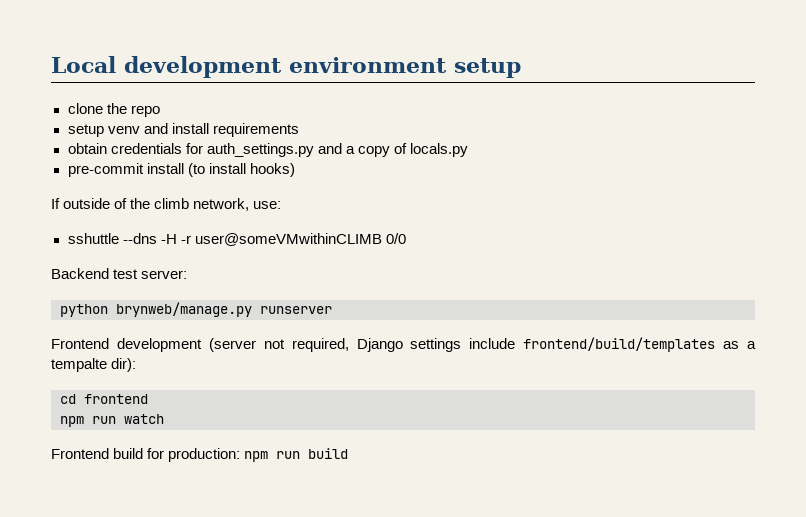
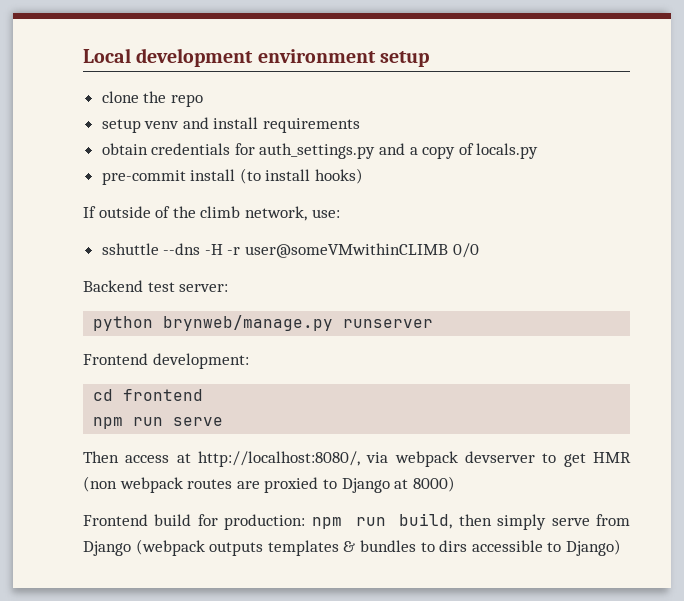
- Frontend development (server not required, Django settings include frontend/build/templates as a tempalte dir):
+ Frontend development:
  cd frontend
- npm run watch
+ npm run serve
+ Then access at http://localhost:8080/, via webpack devserver to get HMR (non webpack routes are proxied to Django at 8000)
- Frontend build for production: npm run build
+ Frontend build for production: npm run build, then simply serve from Django (webpack outputs templates & bundles to dirs accessible to Django)

